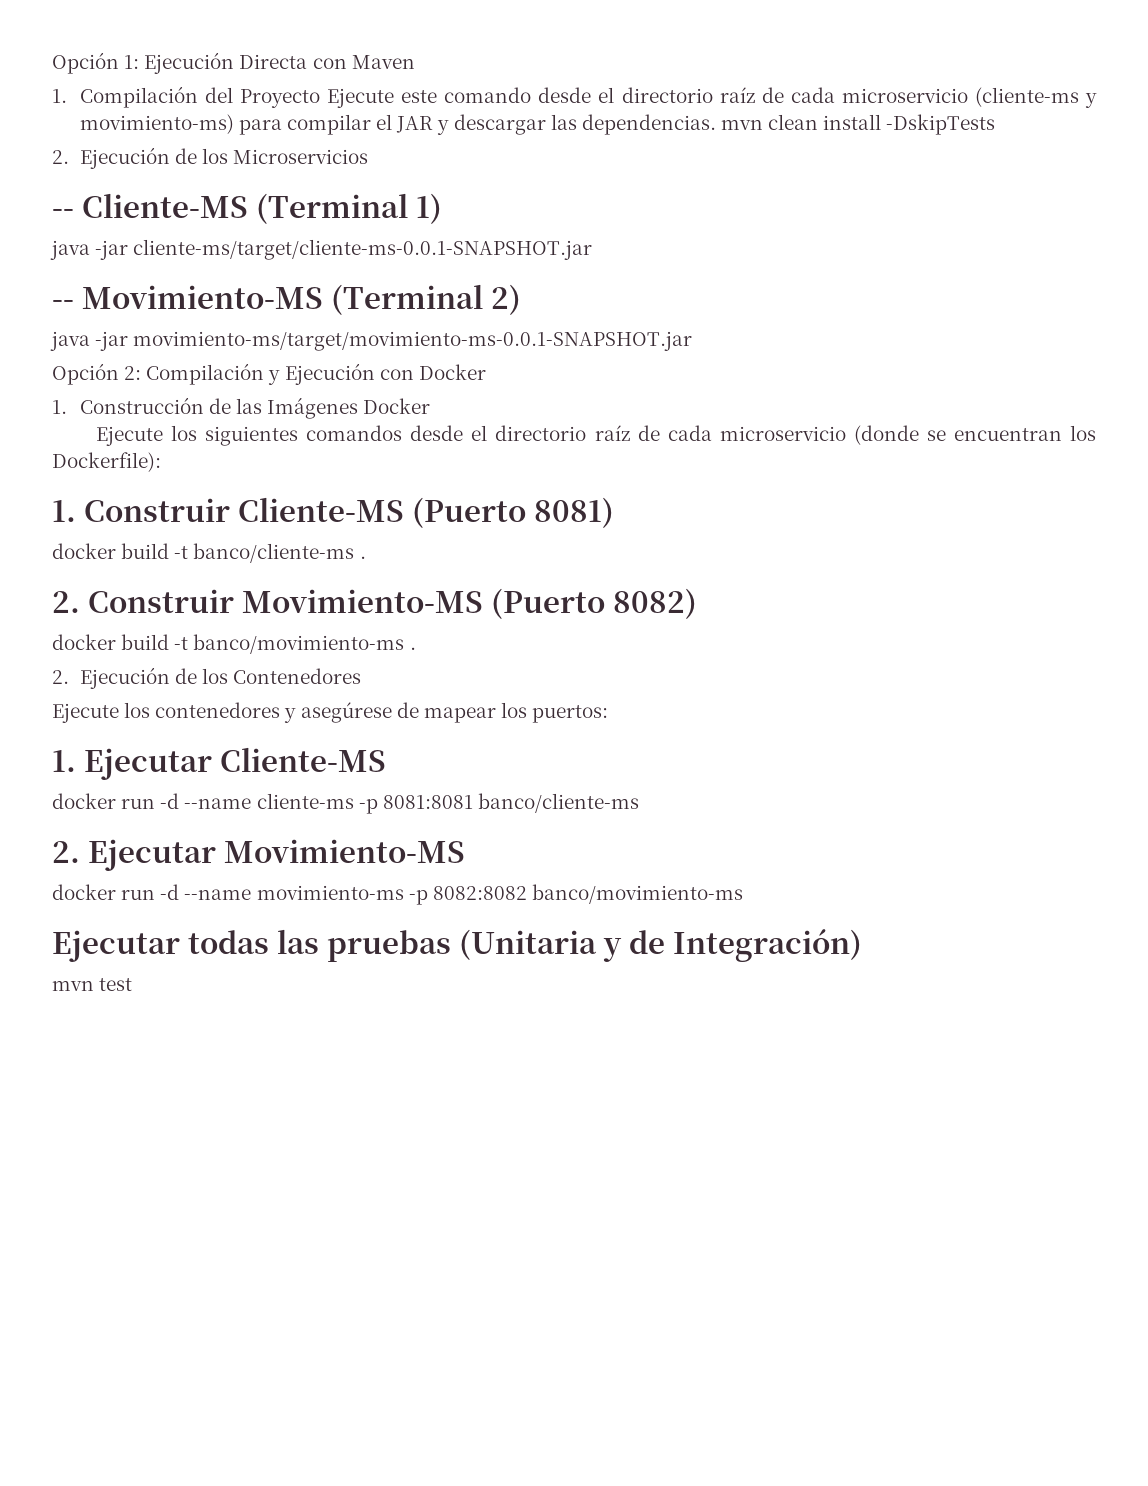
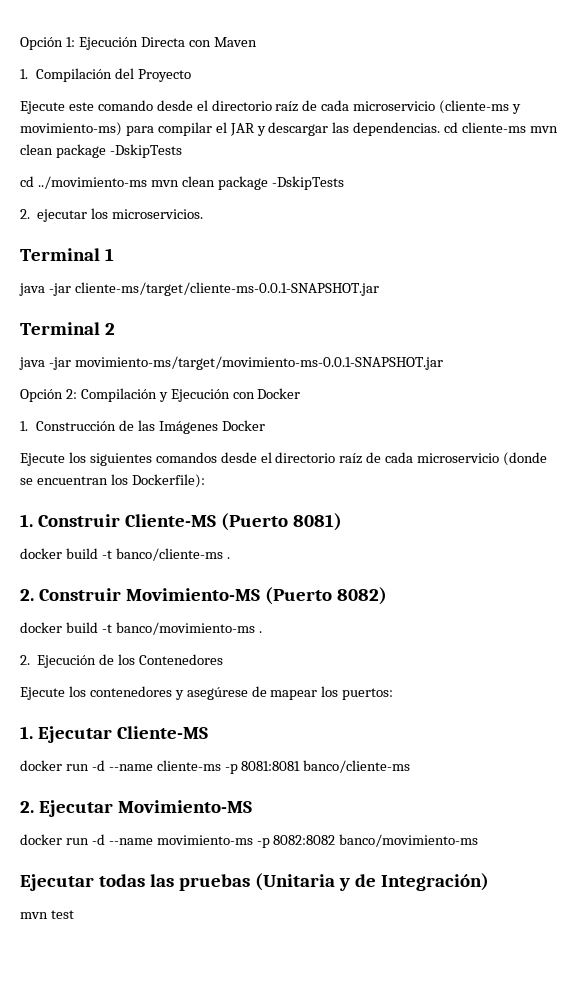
- 1. Compilación del Proyecto Ejecute este comando desde el directorio raíz de cada microservicio (cliente-ms y movimiento-ms) para compilar el JAR y descargar las dependencias. mvn clean install -DskipTests
- 2. Ejecución de los Microservicios
- -- Cliente-MS (Terminal 1)
+ 1. Compilación del Proyecto
+ Ejecute este comando desde el directorio raíz de cada microservicio (cliente-ms y movimiento-ms) para compilar el JAR y descargar las dependencias. cd cliente-ms mvn clean package -DskipTests
+ cd ../movimiento-ms mvn clean package -DskipTests
+ 2. ejecutar los microservicios.
+ Terminal 1
- -- Movimiento-MS (Terminal 2)
+ Terminal 2

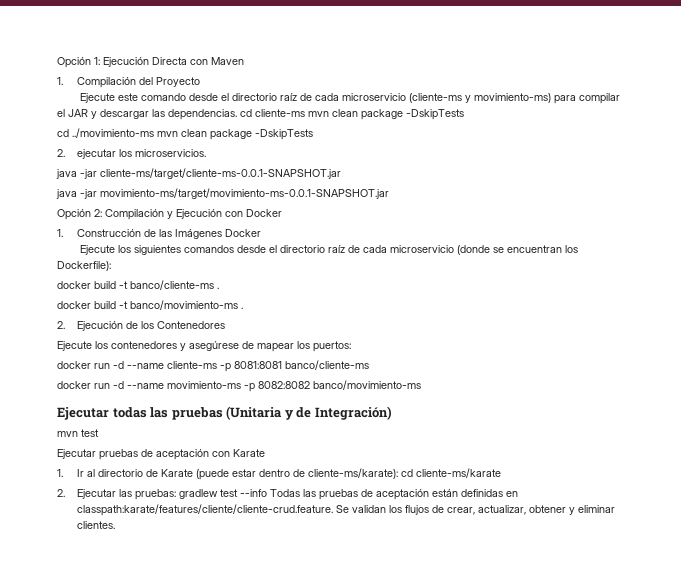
- Terminal 1
- Terminal 2
- 1. Construir Cliente-MS (Puerto 8081)
- 2. Construir Movimiento-MS (Puerto 8082)
- 1. Ejecutar Cliente-MS
- 2. Ejecutar Movimiento-MS
+ Ejecutar pruebas de aceptación con Karate
+ 1. Ir al directorio de Karate (puede estar dentro de cliente-ms/karate): cd cliente-ms/karate
+ 2. Ejecutar las pruebas: gradlew test --info Todas las pruebas de aceptación están definidas en classpath:karate/features/cliente/cliente-crud.feature. Se validan los flujos de crear, actualizar, obtener y eliminar clientes.

